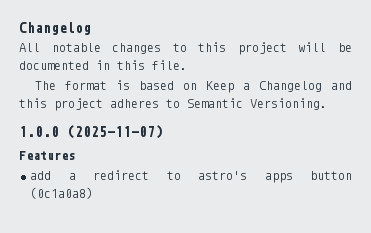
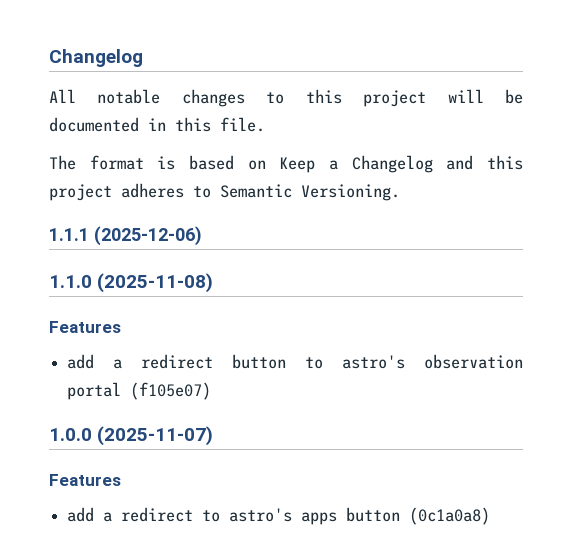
+ 1.1.1 (2025-12-06)
+ 1.1.0 (2025-11-08)
+ Features
+ add a redirect button to astro's observation portal (f105e07)

